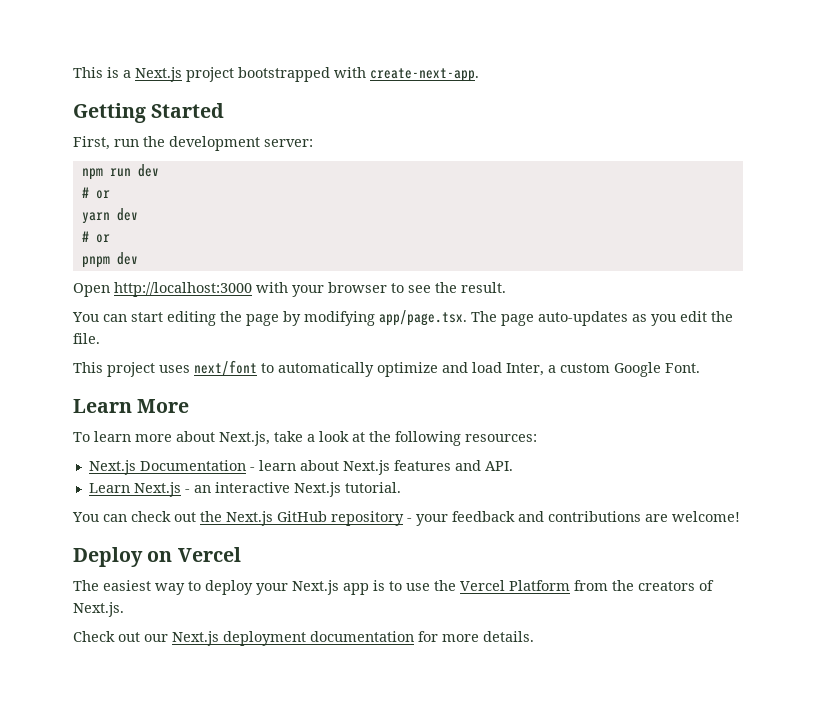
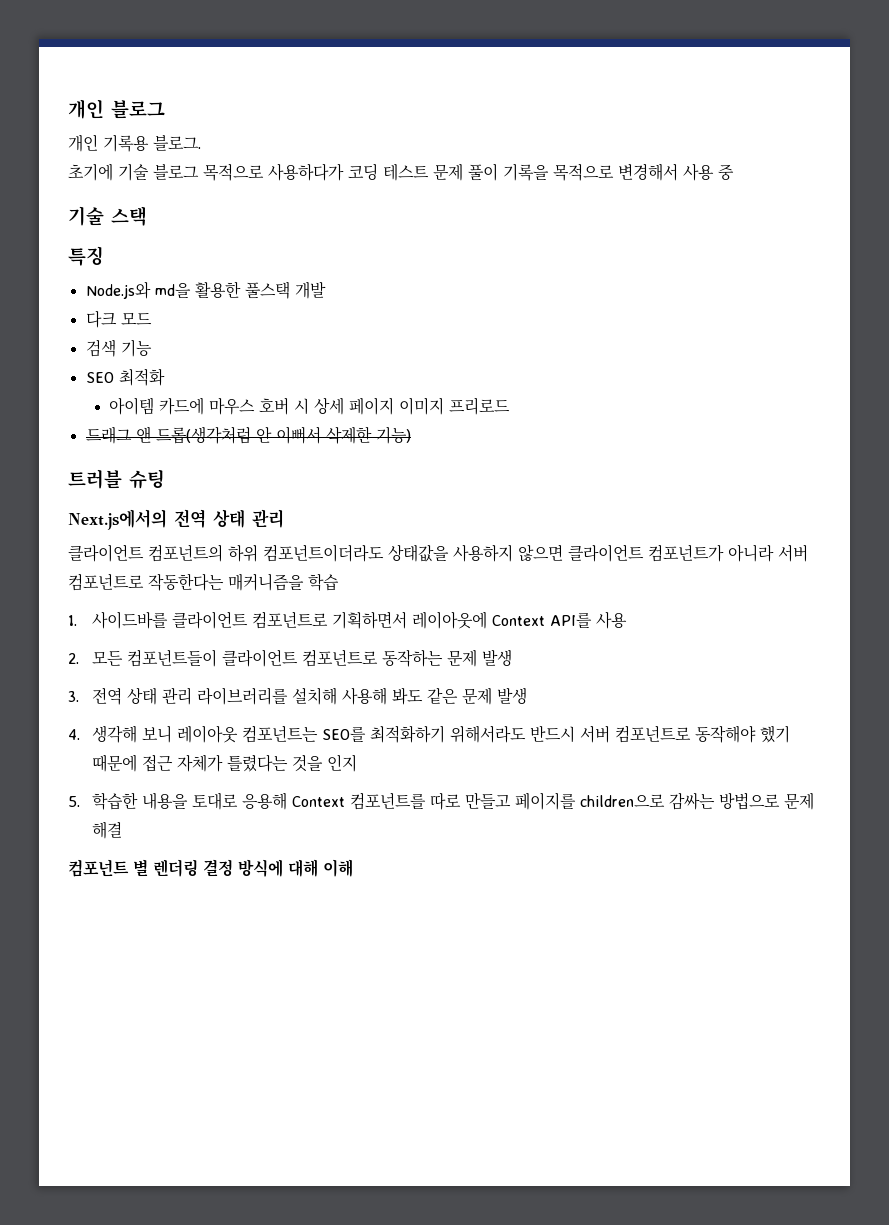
- This is a Next.js project bootstrapped with create-next-app.
- Getting Started
- First, run the development server:
- npm run dev
- # or
- yarn dev
- # or
- pnpm dev
- Open http://localhost:3000 with your browser to see the result.
- You can start editing the page by modifying app/page.tsx. The page auto-updates as you edit the file.
- This project uses next/font to automatically optimize and load Inter, a custom Google Font.
- Learn More
- To learn more about Next.js, take a look at the following resources:
- Next.js Documentation - learn about Next.js features and API.
- Learn Next.js - an interactive Next.js tutorial.
- You can check out the Next.js GitHub repository - your feedback and contributions are welcome!
- Deploy on Vercel
- The easiest way to deploy your Next.js app is to use the Vercel Platform from the creators of Next.js.
- Check out our Next.js deployment documentation for more details.
+ 개인 블로그
+ 개인 기록용 블로그.
+ 초기에 기술 블로그 목적으로 사용하다가 코딩 테스트 문제 풀이 기록을 목적으로 변경해서 사용 중
+ 기술 스택
+ 특징
+ Node.js와 md을 활용한 풀스택 개발
+ 다크 모드
+ 검색 기능
+ SEO 최적화
+ 아이템 카드에 마우스 호버 시 상세 페이지 이미지 프리로드
+ 드래그 앤 드롭(생각처럼 안 이뻐서 삭제한 기능)
+ 트러블 슈팅
+ Next.js에서의 전역 상태 관리
+ 클라이언트 컴포넌트의 하위 컴포넌트이더라도 상태값을 사용하지 않으면 클라이언트 컴포넌트가 아니라 서버 컴포넌트로 작동한다는 매커니즘을 학습
+ 1. 사이드바를 클라이언트 컴포넌트로 기획하면서 레이아웃에 Context API를 사용
+ 2. 모든 컴포넌트들이 클라이언트 컴포넌트로 동작하는 문제 발생
+ 3. 전역 상태 관리 라이브러리를 설치해 사용해 봐도 같은 문제 발생
+ 4. 생각해 보니 레이아웃 컴포넌트는 SEO를 최적화하기 위해서라도 반드시 서버 컴포넌트로 동작해야 했기 때문에 접근 자체가 틀렸다는 것을 인지
+ 5. 학습한 내용을 토대로 응용해 Context 컴포넌트를 따로 만들고 페이지를 children으로 감싸는 방법으로 문제 해결
+ 컴포넌트 별 렌더링 결정 방식에 대해 이해

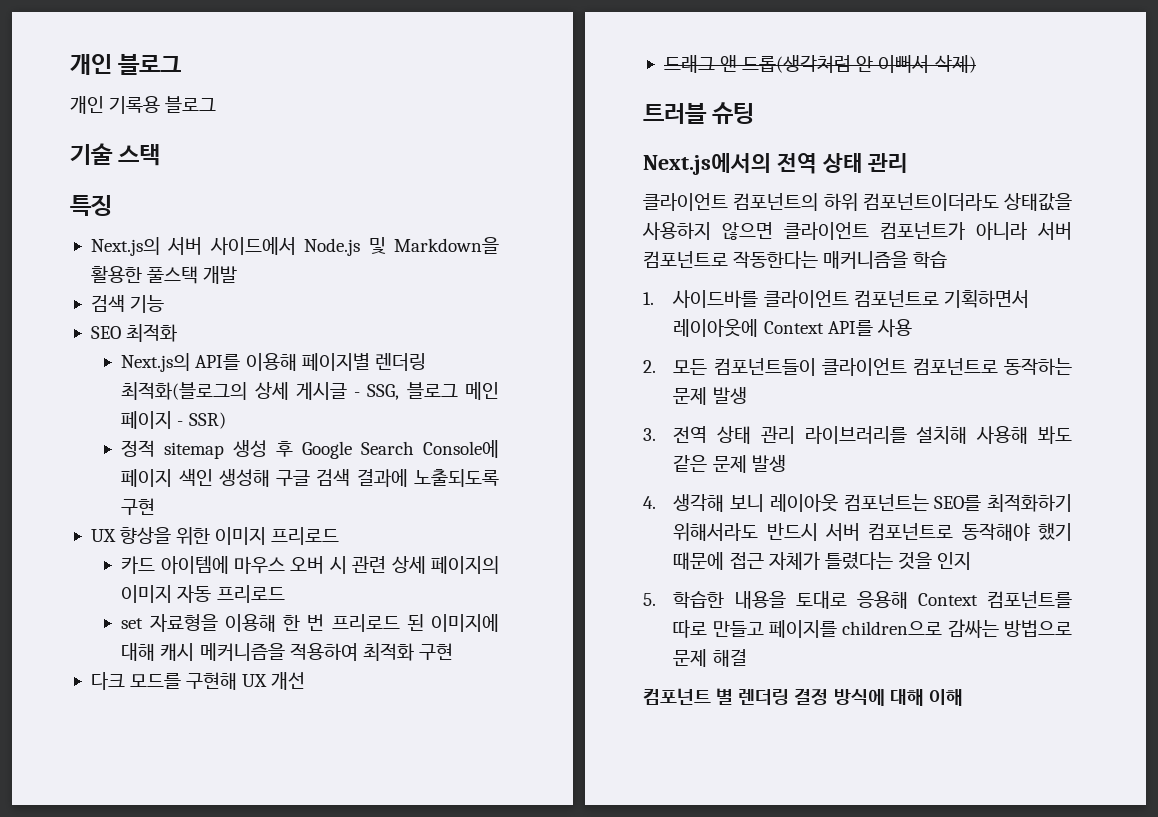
- 개인 기록용 블로그.
- 초기에 기술 블로그 목적으로 사용하다가 코딩 테스트 문제 풀이 기록을 목적으로 변경해서 사용 중
+ 개인 기록용 블로그
  기술 스택
  특징
- Node.js와 md을 활용한 풀스택 개발
+ Next.js의 서버 사이드에서 Node.js 및 Markdown을 활용한 풀스택 개발
- 다크 모드
- 아이템 카드에 마우스 호버 시 상세 페이지 이미지 프리로드
+ Next.js의 API를 이용해 페이지별 렌더링 최적화(블로그의 상세 게시글 - SSG, 블로그 메인 페이지 - SSR)
+ 정적 sitemap 생성 후 Google Search Console에 페이지 색인 생성해 구글 검색 결과에 노출되도록 구현
+ UX 향상을 위한 이미지 프리로드
+ 카드 아이템에 마우스 오버 시 관련 상세 페이지의 이미지 자동 프리로드
+ set 자료형을 이용해 한 번 프리로드 된 이미지에 대해 캐시 메커니즘을 적용하여 최적화 구현
+ 다크 모드를 구현해 UX 개선
- 드래그 앤 드롭(생각처럼 안 이뻐서 삭제한 기능)
+ 드래그 앤 드롭(생각처럼 안 이뻐서 삭제)

